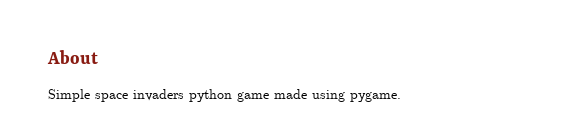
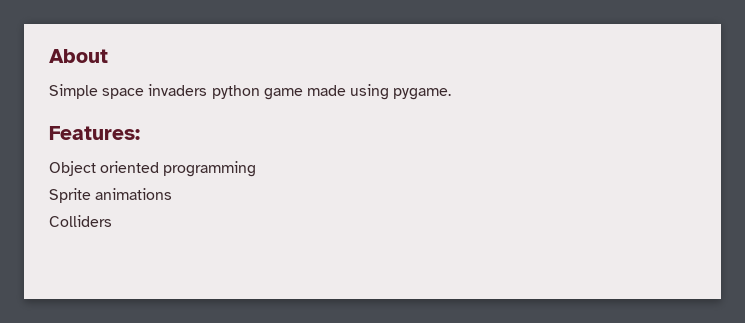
+ Features:
+ Object oriented programming
+ Sprite animations
+ Colliders

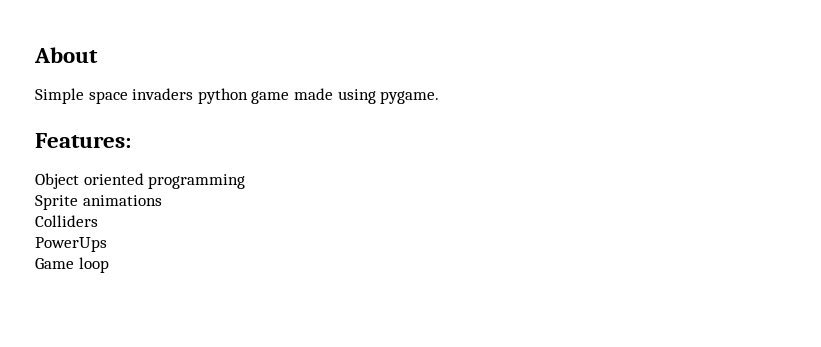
+ PowerUps
+ Game loop

